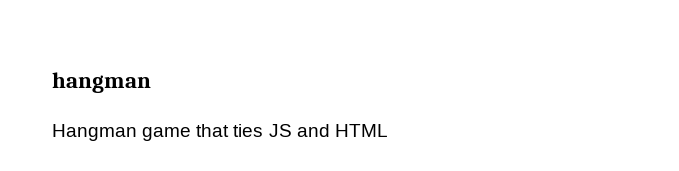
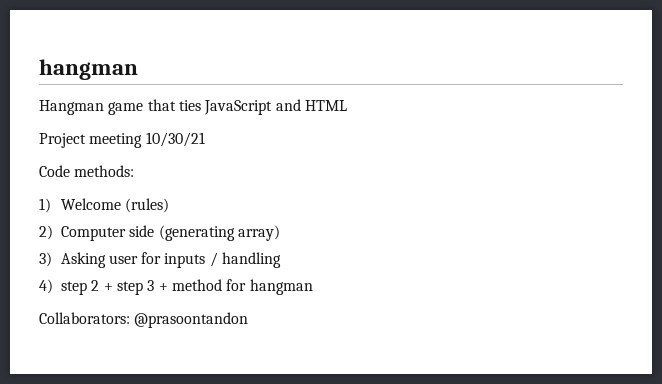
- Hangman game that ties JS and HTML
+ Hangman game that ties JavaScript and HTML
+ Project meeting 10/30/21
+ Code methods:
+ 1) Welcome (rules)
+ 2) Computer side (generating array)
+ 3) Asking user for inputs / handling
+ 4) step 2 + step 3 + method for hangman
+ Collaborators: @prasoontandon

